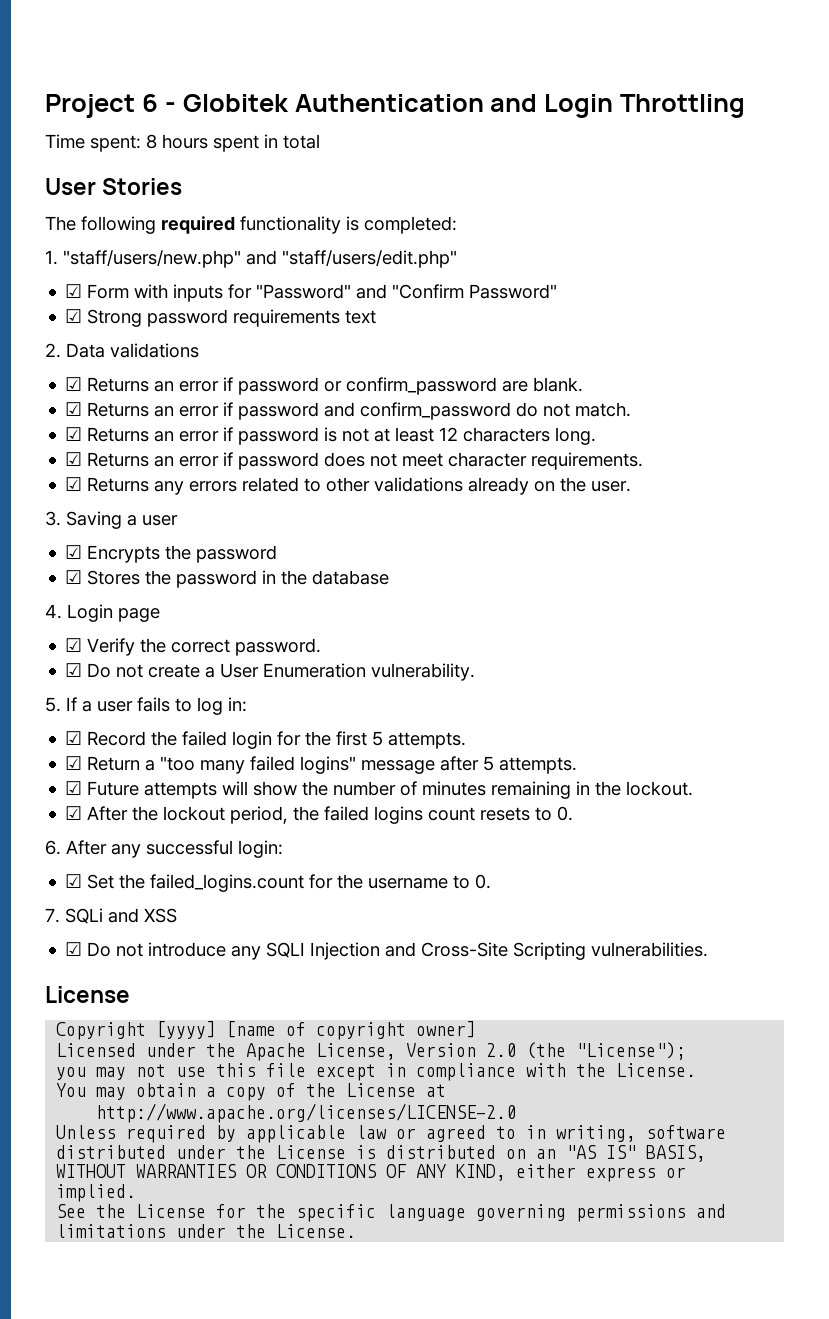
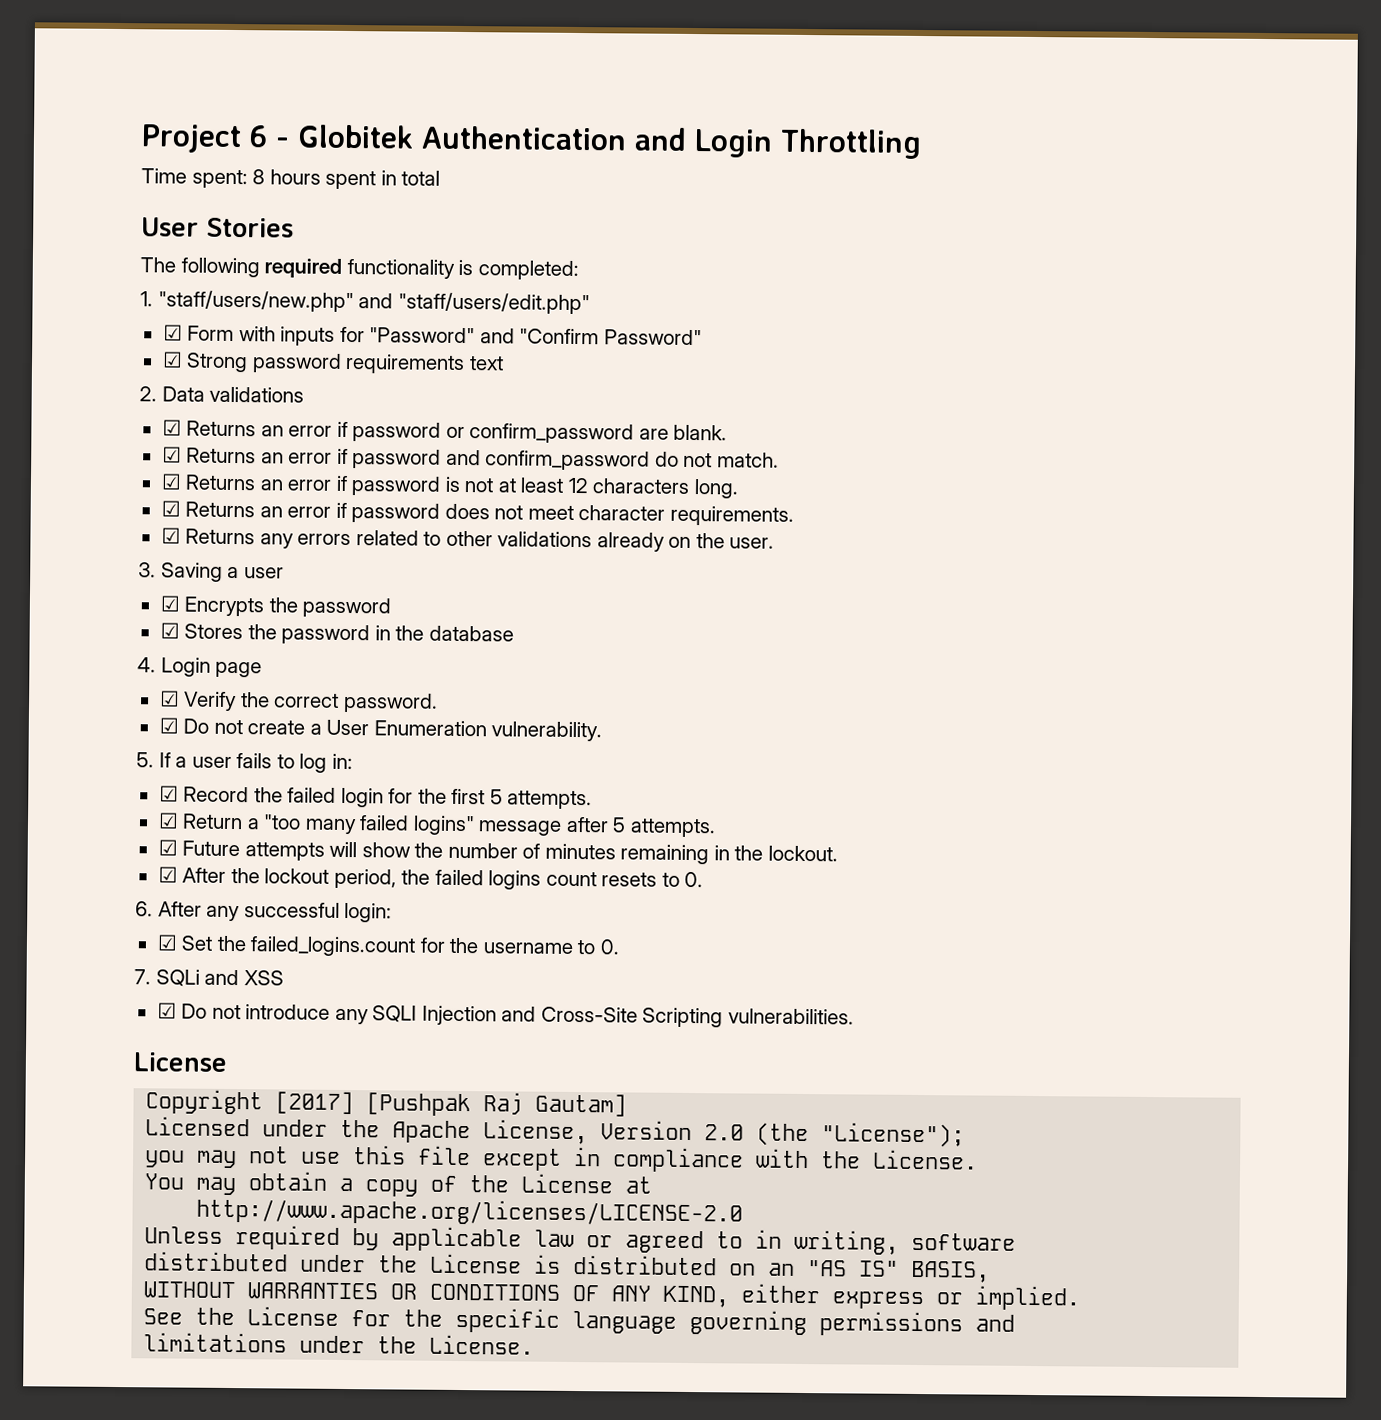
- Copyright [yyyy] [name of copyright owner]
+ Copyright [2017] [Pushpak Raj Gautam]

